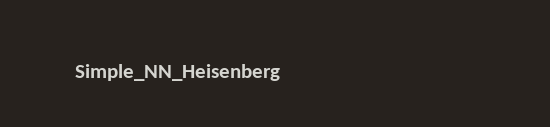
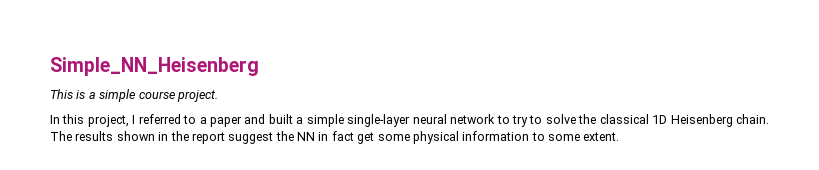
+ This is a simple course project.
+ In this project, I referred to a paper and built a simple single-layer neural network to try to solve the classical 1D Heisenberg chain. The results shown in the report suggest the NN in fact get some physical information to some extent.

